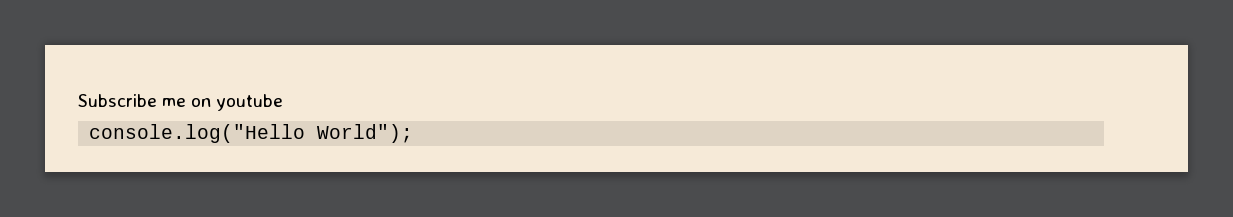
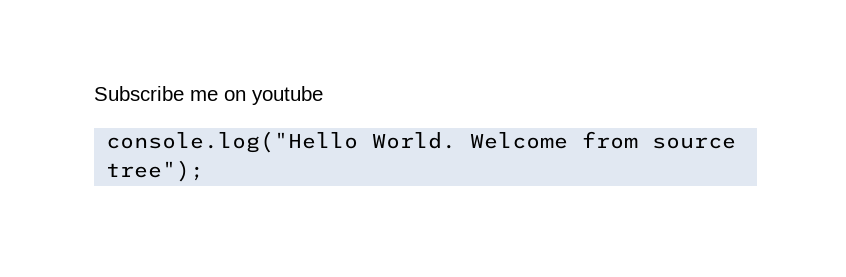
- console.log("Hello World");
+ console.log("Hello World. Welcome from source tree");

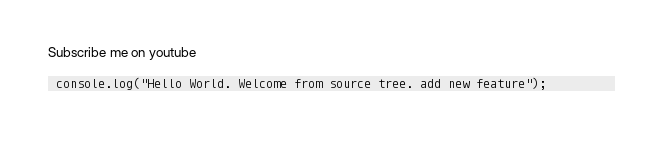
- Welcome from source tree");
+ Welcome from source tree. add new feature");

